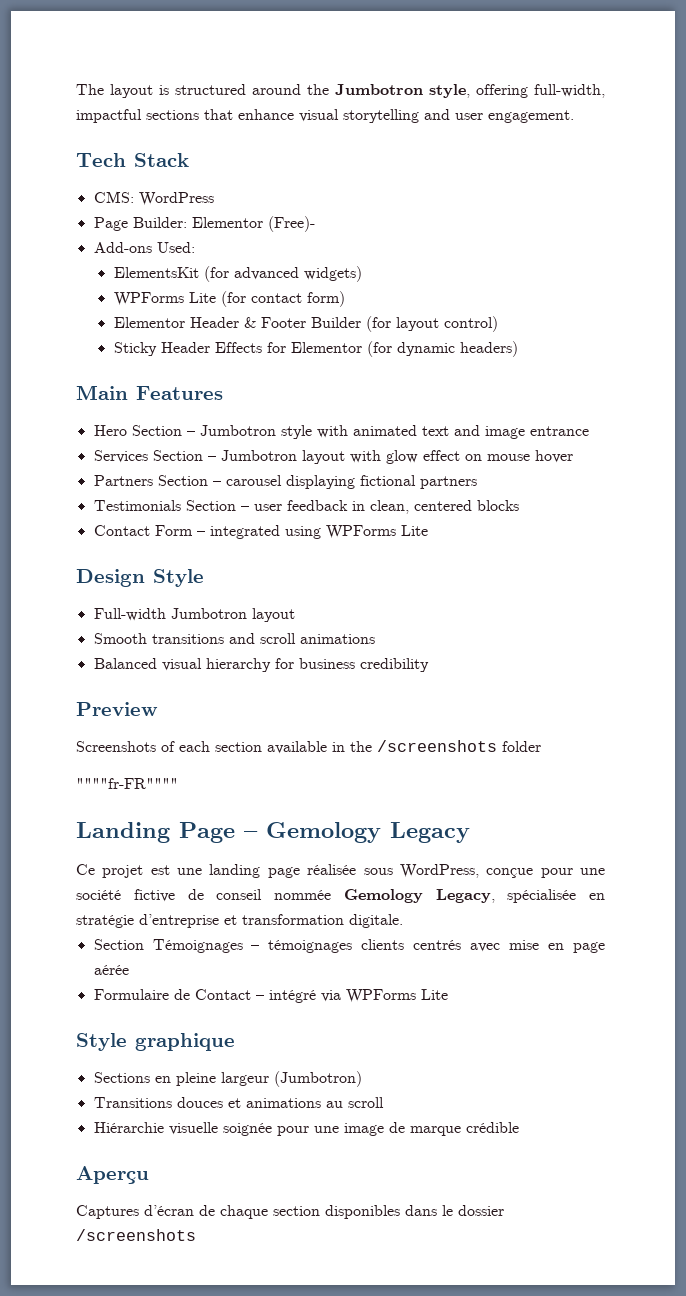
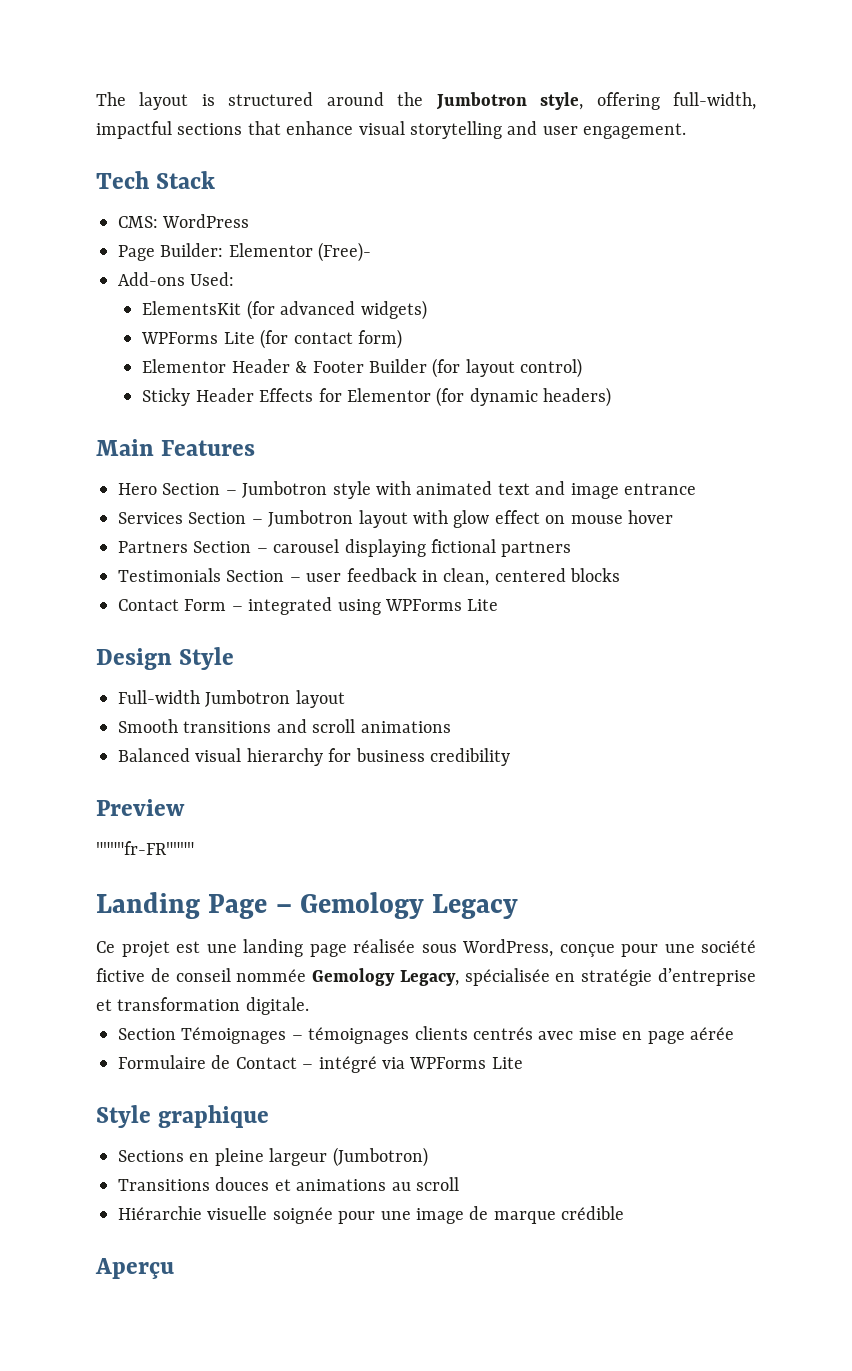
- Screenshots of each section available in the /screenshots folder
- Captures d’écran de chaque section disponibles dans le dossier /screenshots

